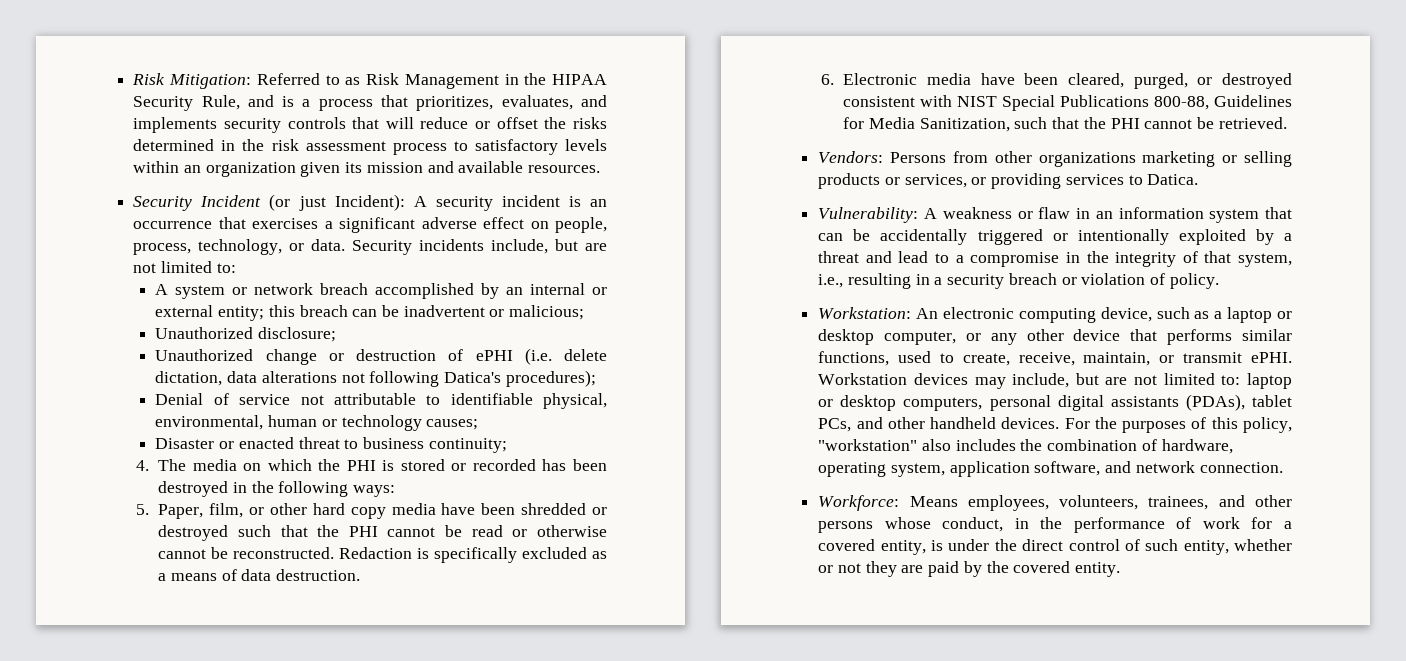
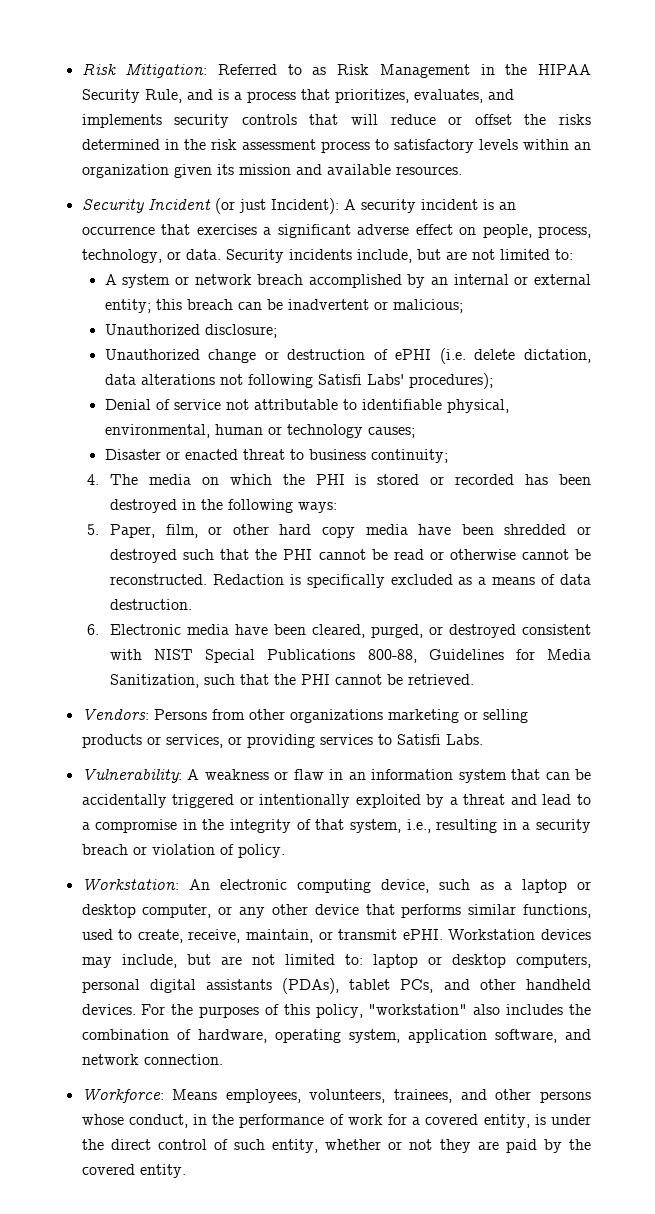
- Unauthorized change or destruction of ePHI (i.e. delete dictation, data alterations not following Datica's procedures);
+ Unauthorized change or destruction of ePHI (i.e. delete dictation, data alterations not following Satisfi Labs' procedures);
- Vendors: Persons from other organizations marketing or selling products or services, or providing services to Datica.
+ Vendors: Persons from other organizations marketing or selling products or services, or providing services to Satisfi Labs.

